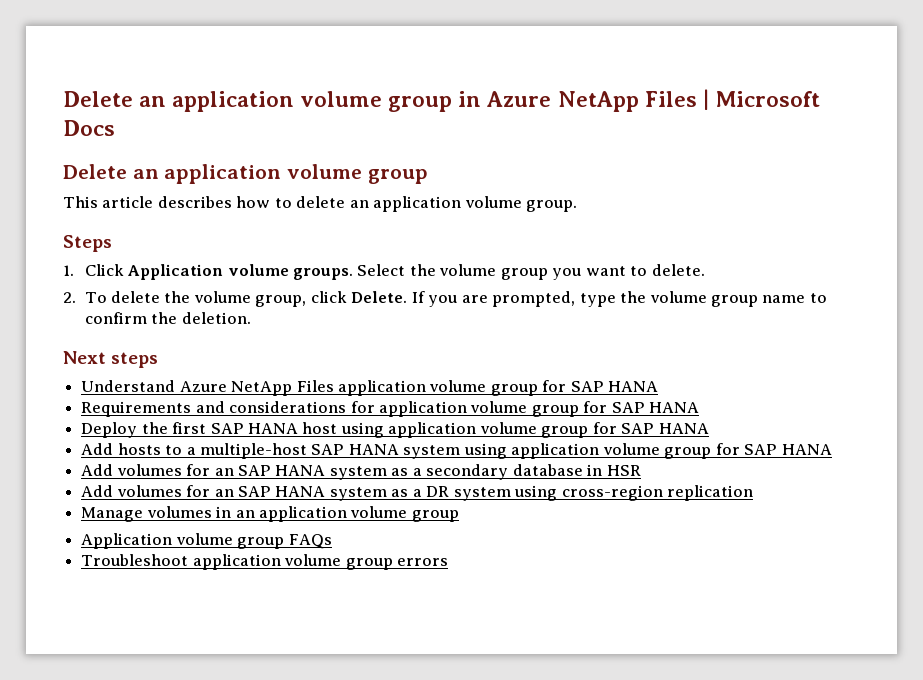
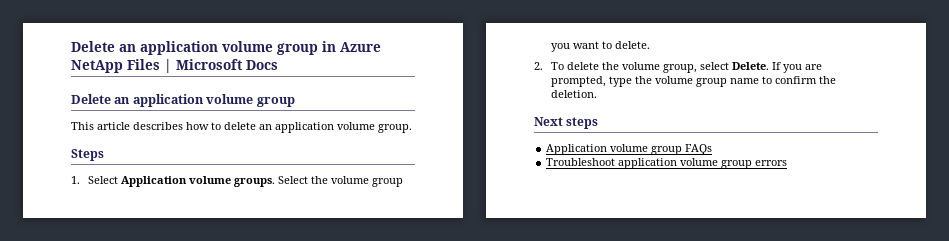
- 1. Click Application volume groups.
+ 1. Select Application volume groups.
- 2. To delete the volume group, click Delete.
+ 2. To delete the volume group, select Delete.
- Understand Azure NetApp Files application volume group for SAP HANA
- Requirements and considerations for application volume group for SAP HANA
- Deploy the first SAP HANA host using application volume group for SAP HANA
- Add hosts to a multiple-host SAP HANA system using application volume group for SAP HANA
- Add volumes for an SAP HANA system as a secondary database in HSR
- Add volumes for an SAP HANA system as a DR system using cross-region replication
- Manage volumes in an application volume group

